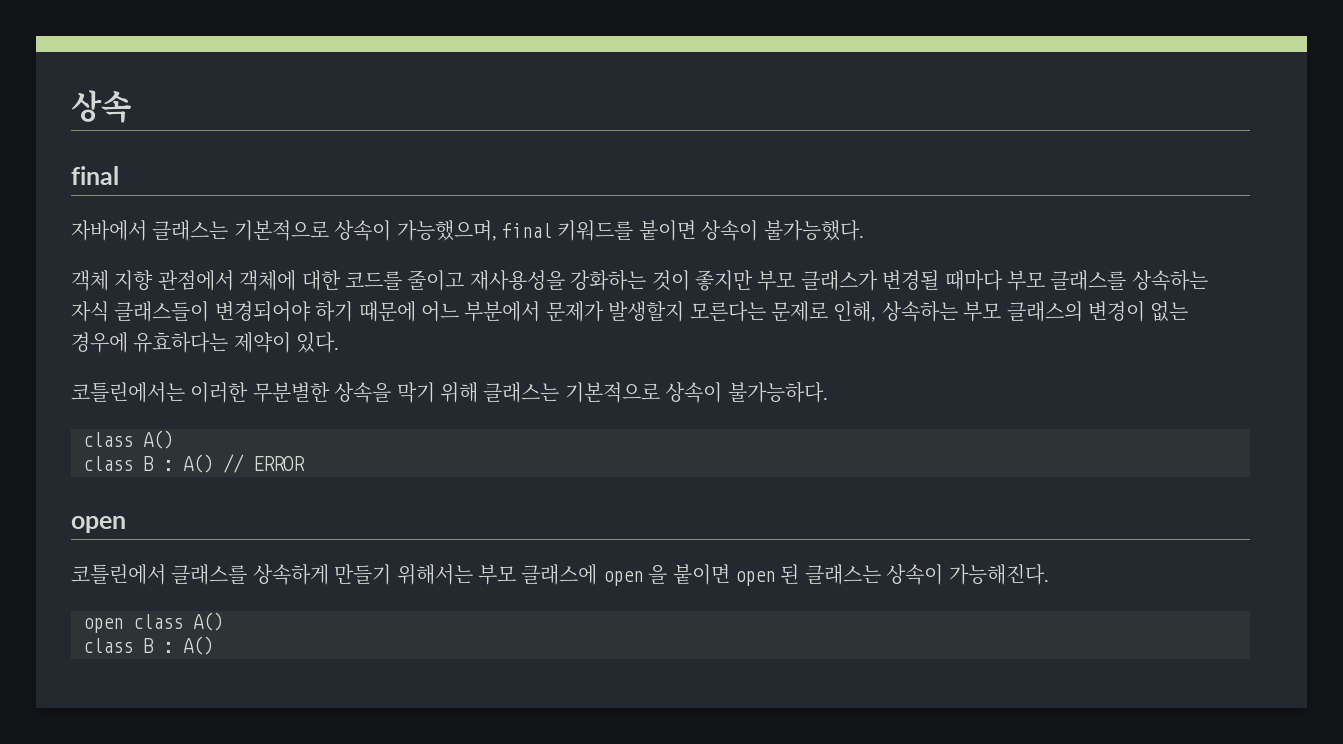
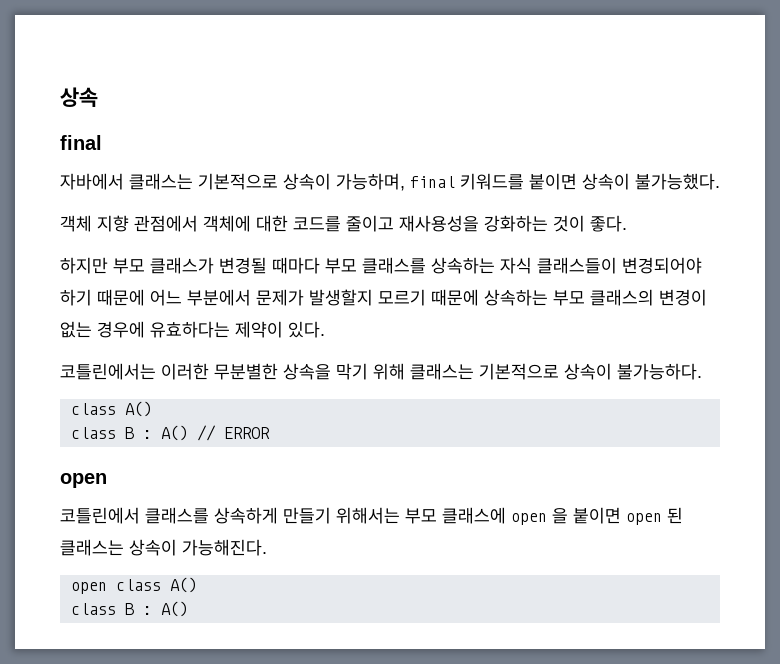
- 자바에서 클래스는 기본적으로 상속이 가능했으며, final 키워드를 붙이면 상속이 불가능했다.
+ 자바에서 클래스는 기본적으로 상속이 가능하며, final 키워드를 붙이면 상속이 불가능했다.
- 객체 지향 관점에서 객체에 대한 코드를 줄이고 재사용성을 강화하는 것이 좋지만 부모 클래스가 변경될 때마다 부모 클래스를 상속하는 자식 클래스들이 변경되어야 하기 때문에 어느 부분에서 문제가 발생할지 모른다는 문제로 인해, 상속하는 부모 클래스의 변경이 없는 경우에 유효하다는 제약이 있다.
+ 객체 지향 관점에서 객체에 대한 코드를 줄이고 재사용성을 강화하는 것이 좋다.
+ 하지만 부모 클래스가 변경될 때마다 부모 클래스를 상속하는 자식 클래스들이 변경되어야 하기 때문에 어느 부분에서 문제가 발생할지 모르기 때문에 상속하는 부모 클래스의 변경이 없는 경우에 유효하다는 제약이 있다.

